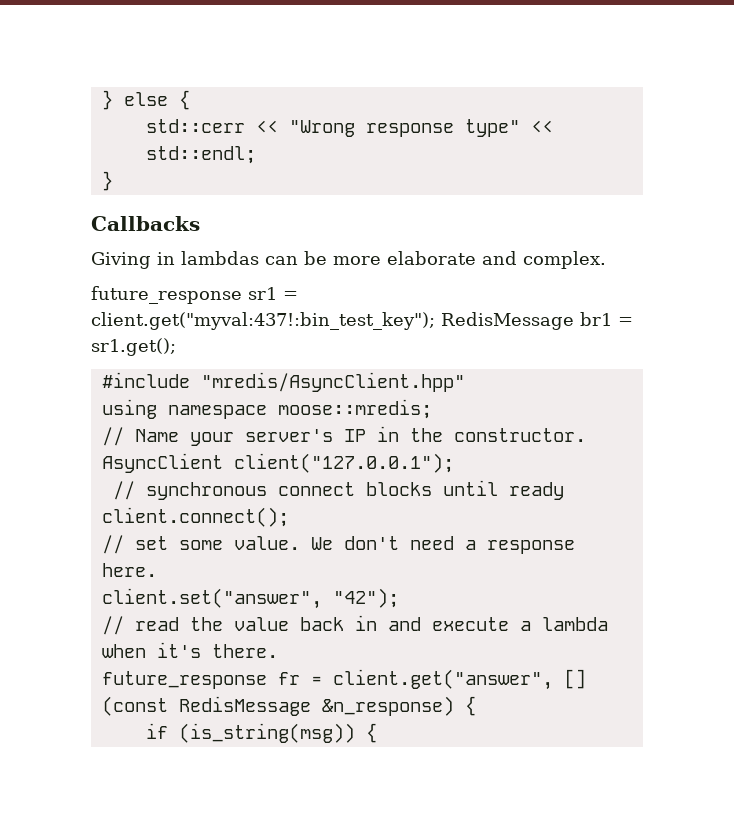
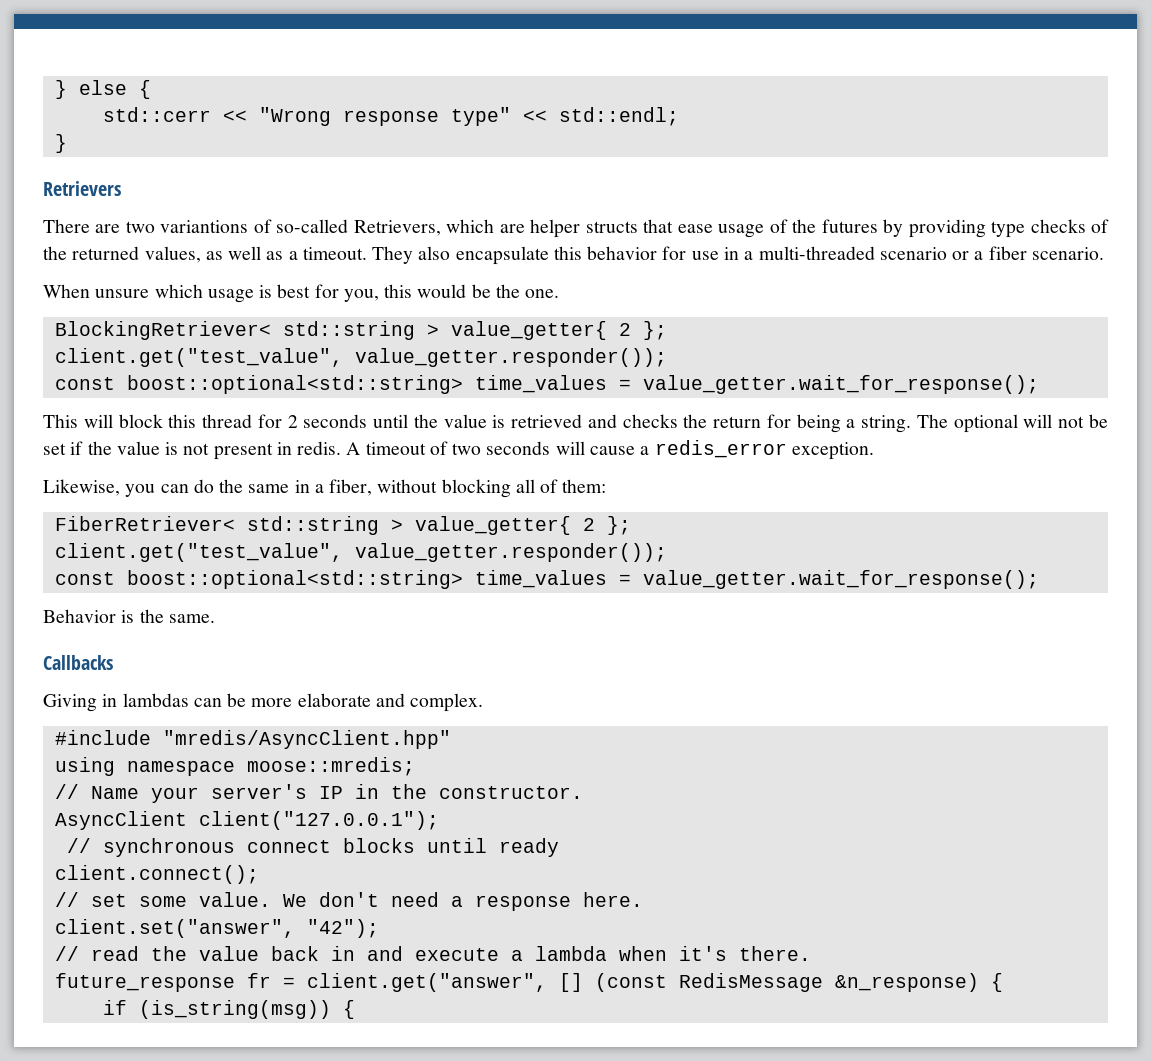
+ Retrievers
+ There are two variantions of so-called Retrievers, which are helper structs that ease usage of the futures by providing type checks of the returned values, as well as a timeout. They also encapsulate this behavior for use in a multi-threaded scenario or a fiber scenario.
+ When unsure which usage is best for you, this would be the one.
+ BlockingRetriever< std::string > value_getter{ 2 };
+ client.get("test_value", value_getter.responder());
+ const boost::optional<std::string> time_values = value_getter.wait_for_response();
+ This will block this thread for 2 seconds until the value is retrieved and checks the return for being a string. The optional will not be set if the value is not present in redis. A timeout of two seconds will cause a redis_error exception.
+ Likewise, you can do the same in a fiber, without blocking all of them:
+ FiberRetriever< std::string > value_getter{ 2 };
+ client.get("test_value", value_getter.responder());
+ const boost::optional<std::string> time_values = value_getter.wait_for_response();
+ Behavior is the same.
- future_response sr1 = client.get("myval:437!:bin_test_key"); RedisMessage br1 = sr1.get();

